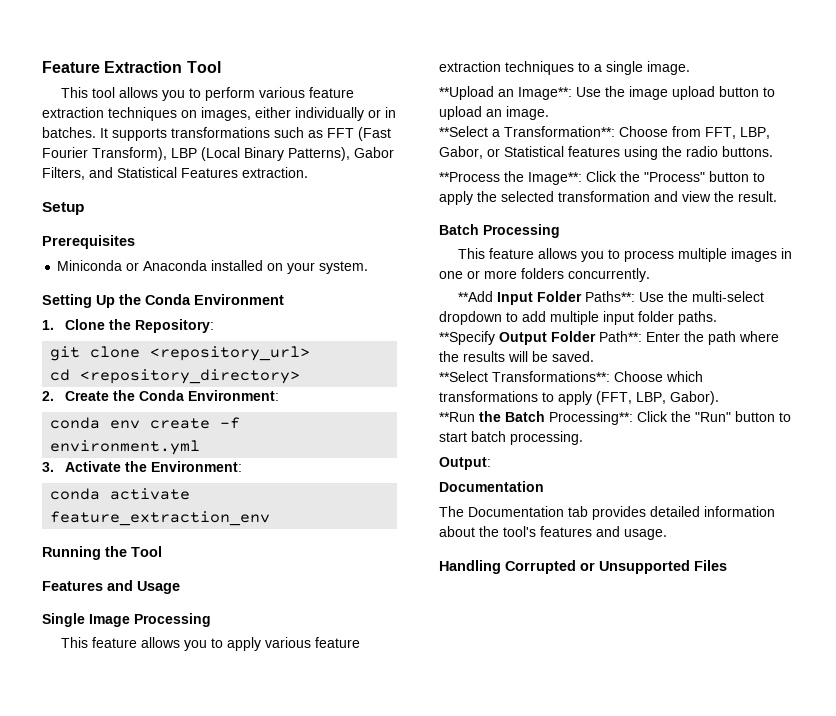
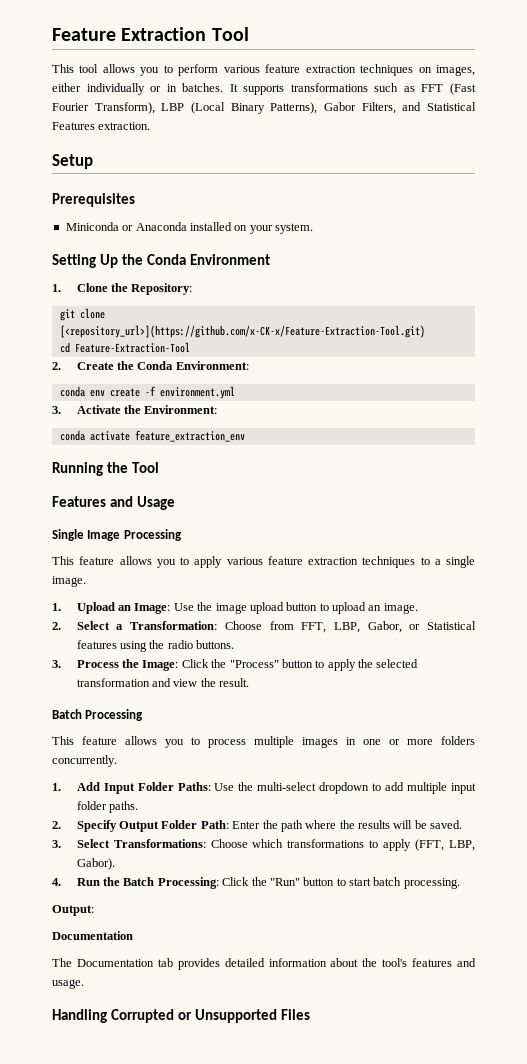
- git clone <repository_url>
+ git clone [<repository_url>](https://github.com/x-CK-x/Feature-Extraction-Tool.git)
- cd <repository_directory>
+ cd Feature-Extraction-Tool
- **Upload an Image**: Use the image upload button to upload an image.
+ 1. Upload an Image: Use the image upload button to upload an image.
- **Select a Transformation**: Choose from FFT, LBP, Gabor, or Statistical features using the radio buttons.
+ 2. Select a Transformation: Choose from FFT, LBP, Gabor, or Statistical features using the radio buttons.
- **Process the Image**: Click the "Process" button to apply the selected transformation and view the result.
+ 3. Process the Image: Click the "Process" button to apply the selected transformation and view the result.
- **Add Input Folder Paths**: Use the multi-select dropdown to add multiple input folder paths.
+ 1. Add Input Folder Paths: Use the multi-select dropdown to add multiple input folder paths.
- **Specify Output Folder Path**: Enter the path where the results will be saved.
+ 2. Specify Output Folder Path: Enter the path where the results will be saved.
- **Select Transformations**: Choose which transformations to apply (FFT, LBP, Gabor).
+ 3. Select Transformations: Choose which transformations to apply (FFT, LBP, Gabor).
- **Run the Batch Processing**: Click the "Run" button to start batch processing.
+ 4. Run the Batch Processing: Click the "Run" button to start batch processing.

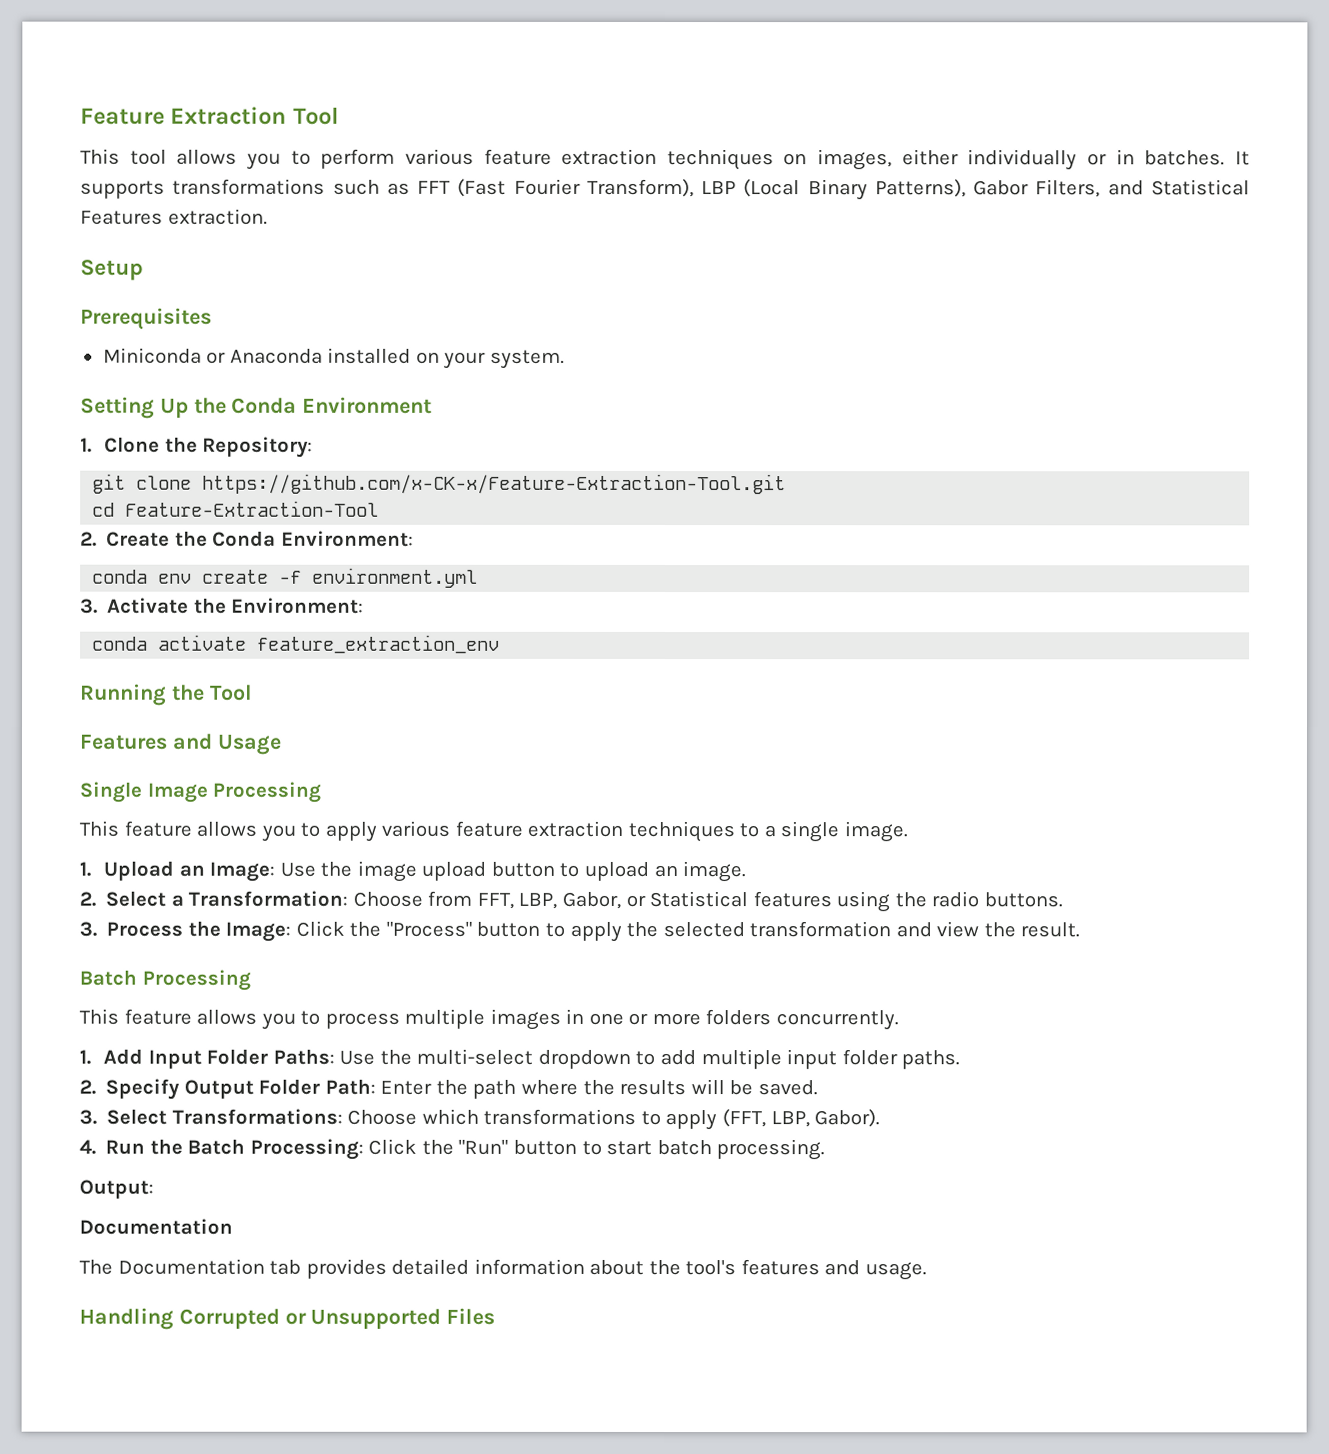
- git clone [<repository_url>](https://github.com/x-CK-x/Feature-Extraction-Tool.git)
+ git clone https://github.com/x-CK-x/Feature-Extraction-Tool.git

